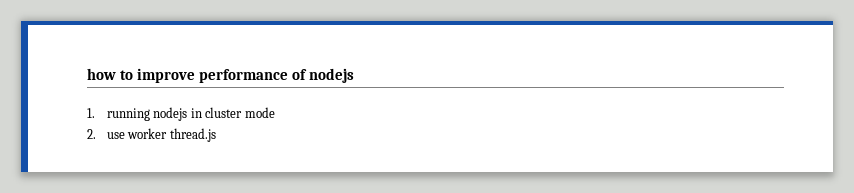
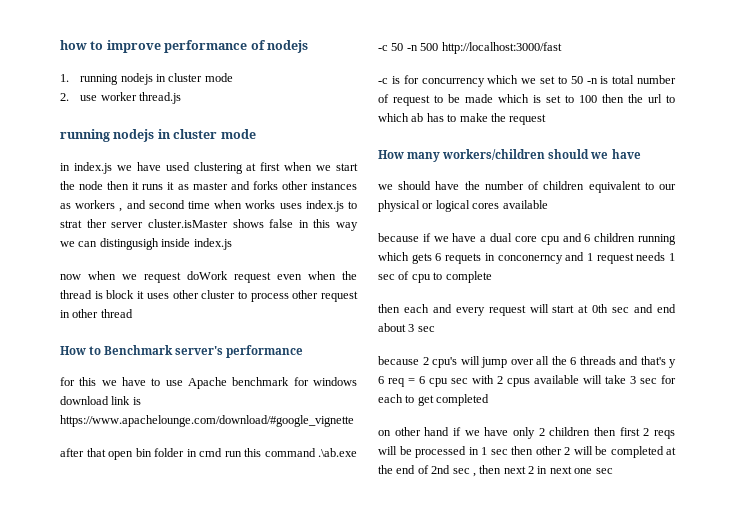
  2. use worker thread.js
+ running nodejs in cluster mode
+ in index.js we have used clustering at first when we start the node then it runs it as master and forks other instances as workers , and second time when works uses index.js to strat ther server cluster.isMaster shows false in this way we can distingusigh inside index.js
+ now when we request doWork request even when the thread is block it uses other cluster to process other request in other thread
+ How to Benchmark server's performance
+ for this we have to use Apache benchmark for windows download link is https://www.apachelounge.com/download/#google_vignette
+ after that open bin folder in cmd run this command .\ab.exe -c 50 -n 500 http://localhost:3000/fast
+ -c is for concurrency which we set to 50 -n is total number of request to be made which is set to 100 then the url to which ab has to make the request
+ How many workers/children should we have
+ we should have the number of children equivalent to our physical or logical cores available
+ because if we have a dual core cpu and 6 children running which gets 6 requets in conconerncy and 1 request needs 1 sec of cpu to complete
+ then each and every request will start at 0th sec and end about 3 sec
+ because 2 cpu's will jump over all the 6 threads and that's y 6 req = 6 cpu sec with 2 cpus available will take 3 sec for each to get completed
+ on other hand if we have only 2 children then first 2 reqs will be processed in 1 sec then other 2 will be completed at the end of 2nd sec , then next 2 in next one sec

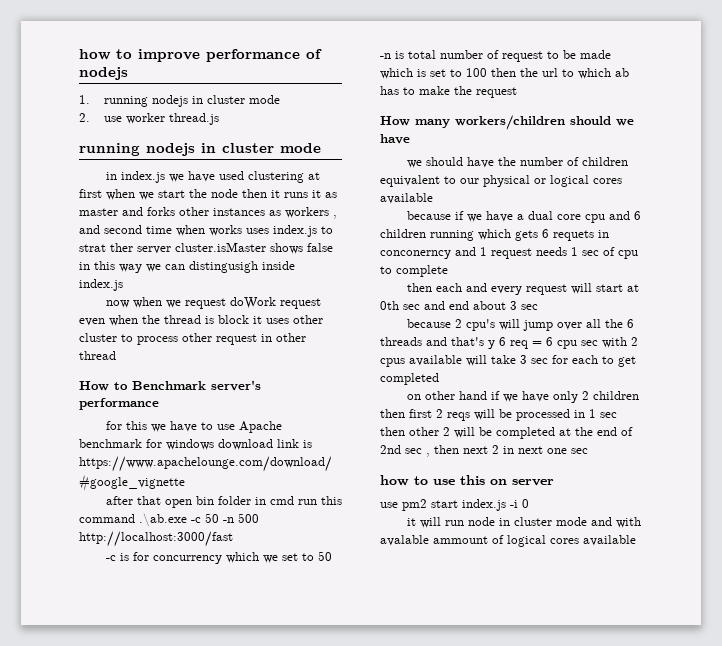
+ how to use this on server
+ use pm2 start index.js -i 0
+ it will run node in cluster mode and with avalable ammount of logical cores available

